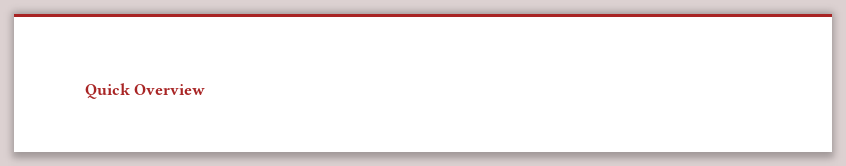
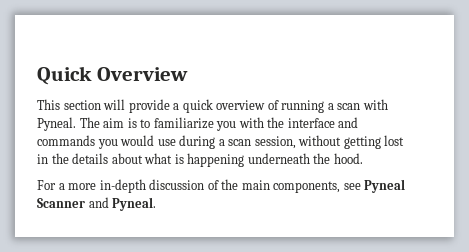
+ This section will provide a quick overview of running a scan with Pyneal. The aim is to familiarize you with the interface and commands you would use during a scan session, without getting lost in the details about what is happening underneath the hood.
+ For a more in-depth discussion of the main components, see Pyneal Scanner and Pyneal.

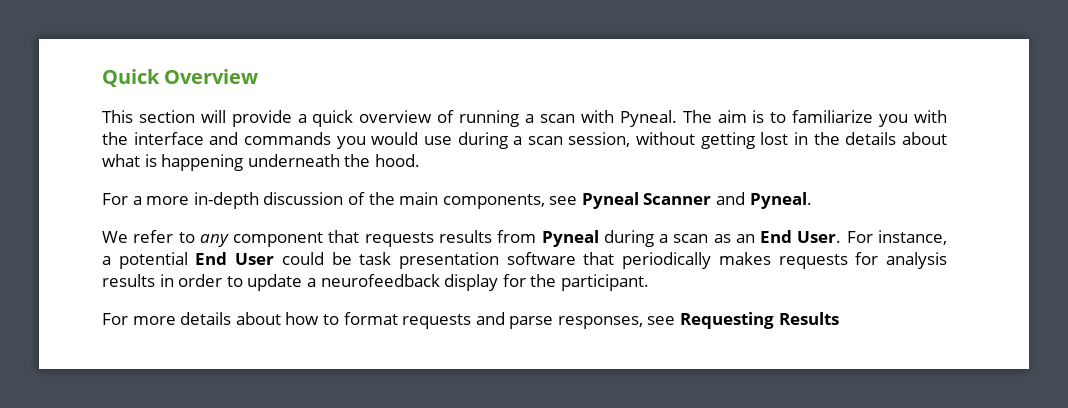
+ We refer to any component that requests results from Pyneal during a scan as an End User. For instance, a potential End User could be task presentation software that periodically makes requests for analysis results in order to update a neurofeedback display for the participant.
+ For more details about how to format requests and parse responses, see Requesting Results

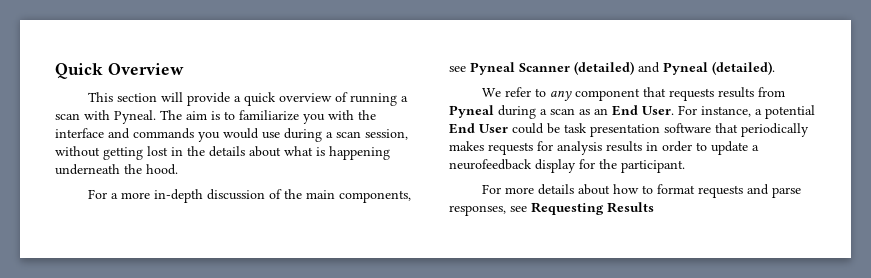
- For a more in-depth discussion of the main components, see Pyneal Scanner and Pyneal.
+ For a more in-depth discussion of the main components, see Pyneal Scanner (detailed) and Pyneal (detailed).

